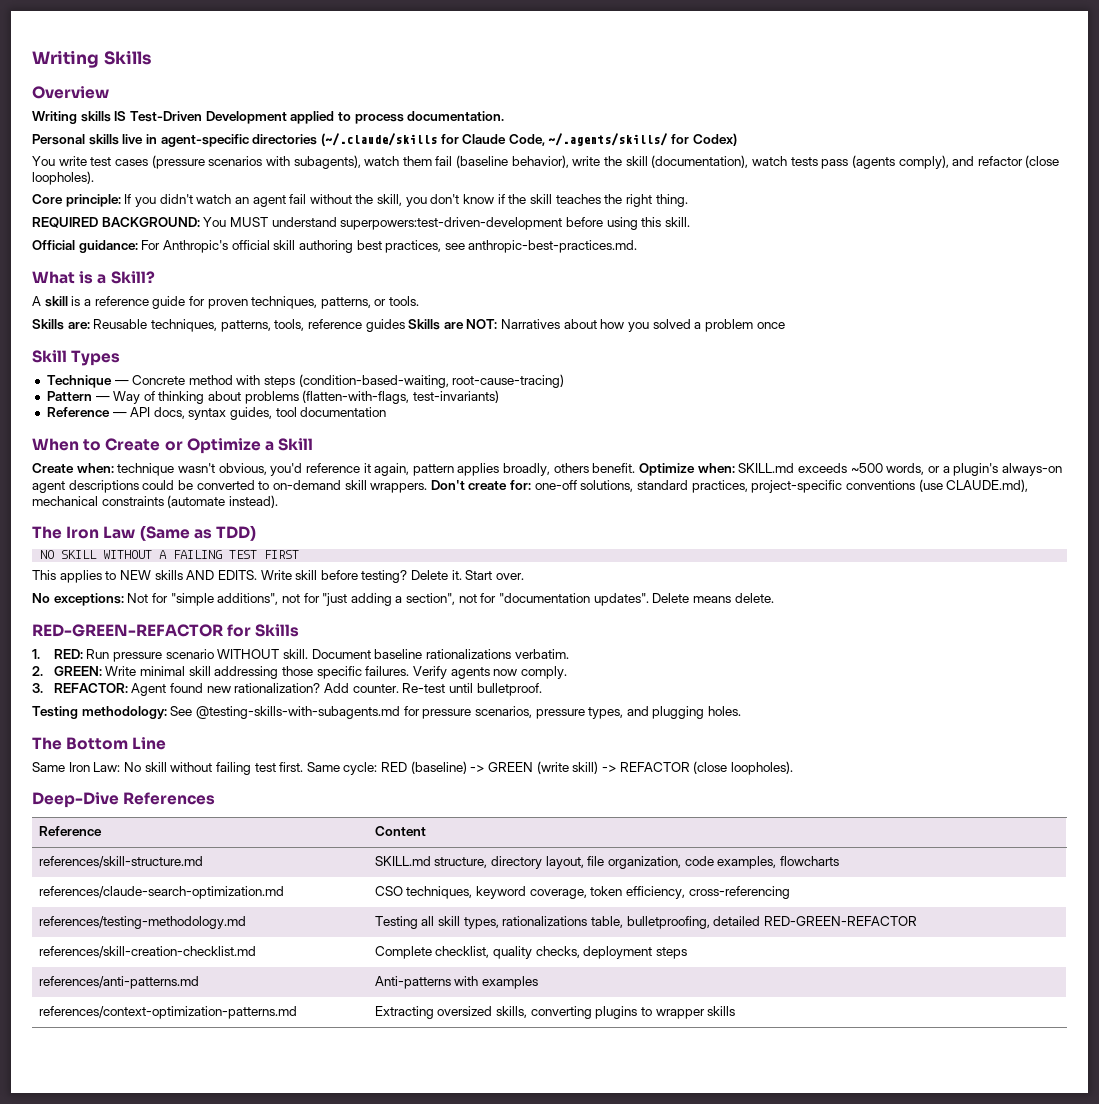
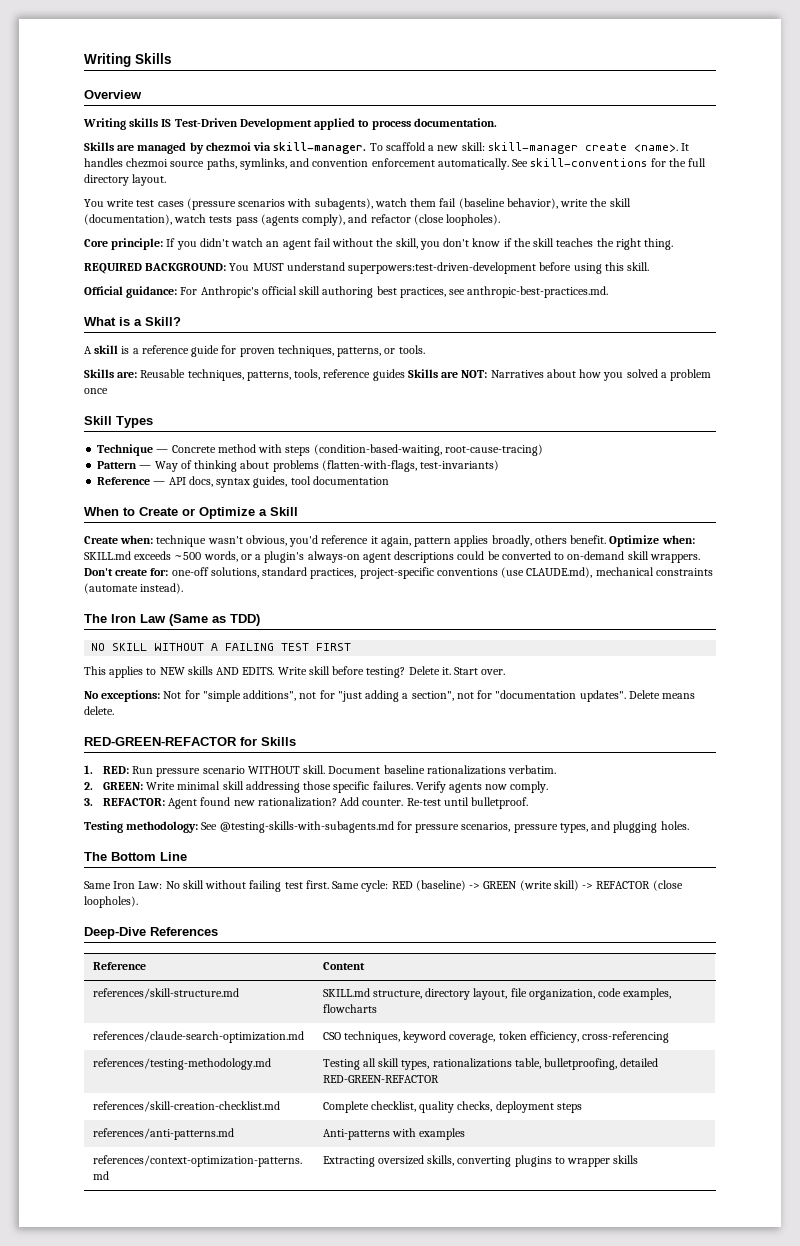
- Personal skills live in agent-specific directories (~/.claude/skills for Claude Code, ~/.agents/skills/ for Codex)
+ Skills are managed by chezmoi via skill-manager. To scaffold a new skill: skill-manager create <name>. It handles chezmoi source paths, symlinks, and convention enforcement automatically. See skill-conventions for the full directory layout.

